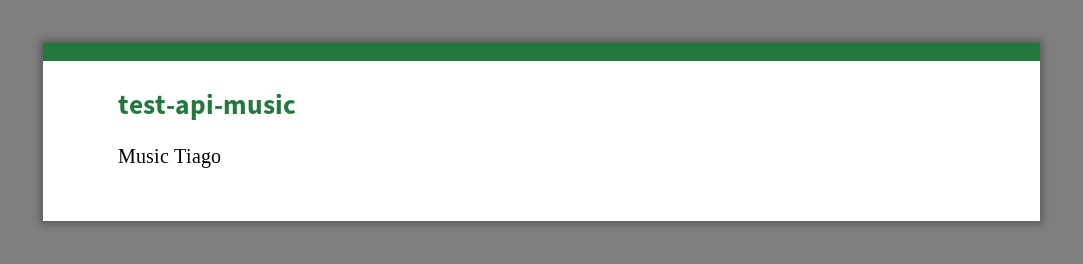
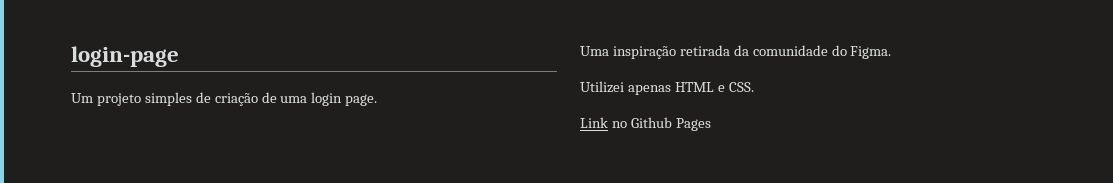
- test-api-music
- Music Tiago
+ login-page
+ Um projeto simples de criação de uma login page.
+ Uma inspiração retirada da comunidade do Figma.
+ Utilizei apenas HTML e CSS.
+ Link no Github Pages

